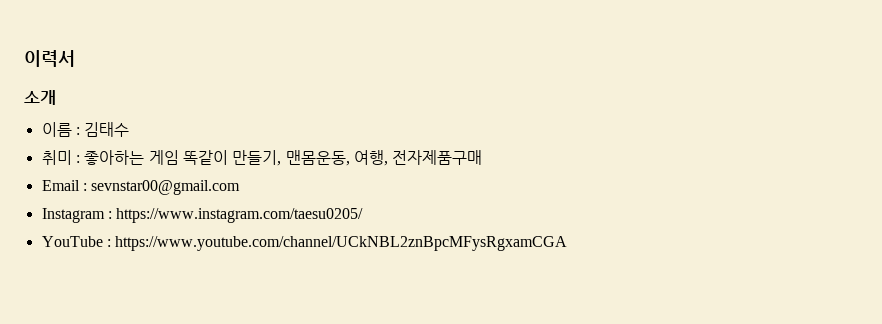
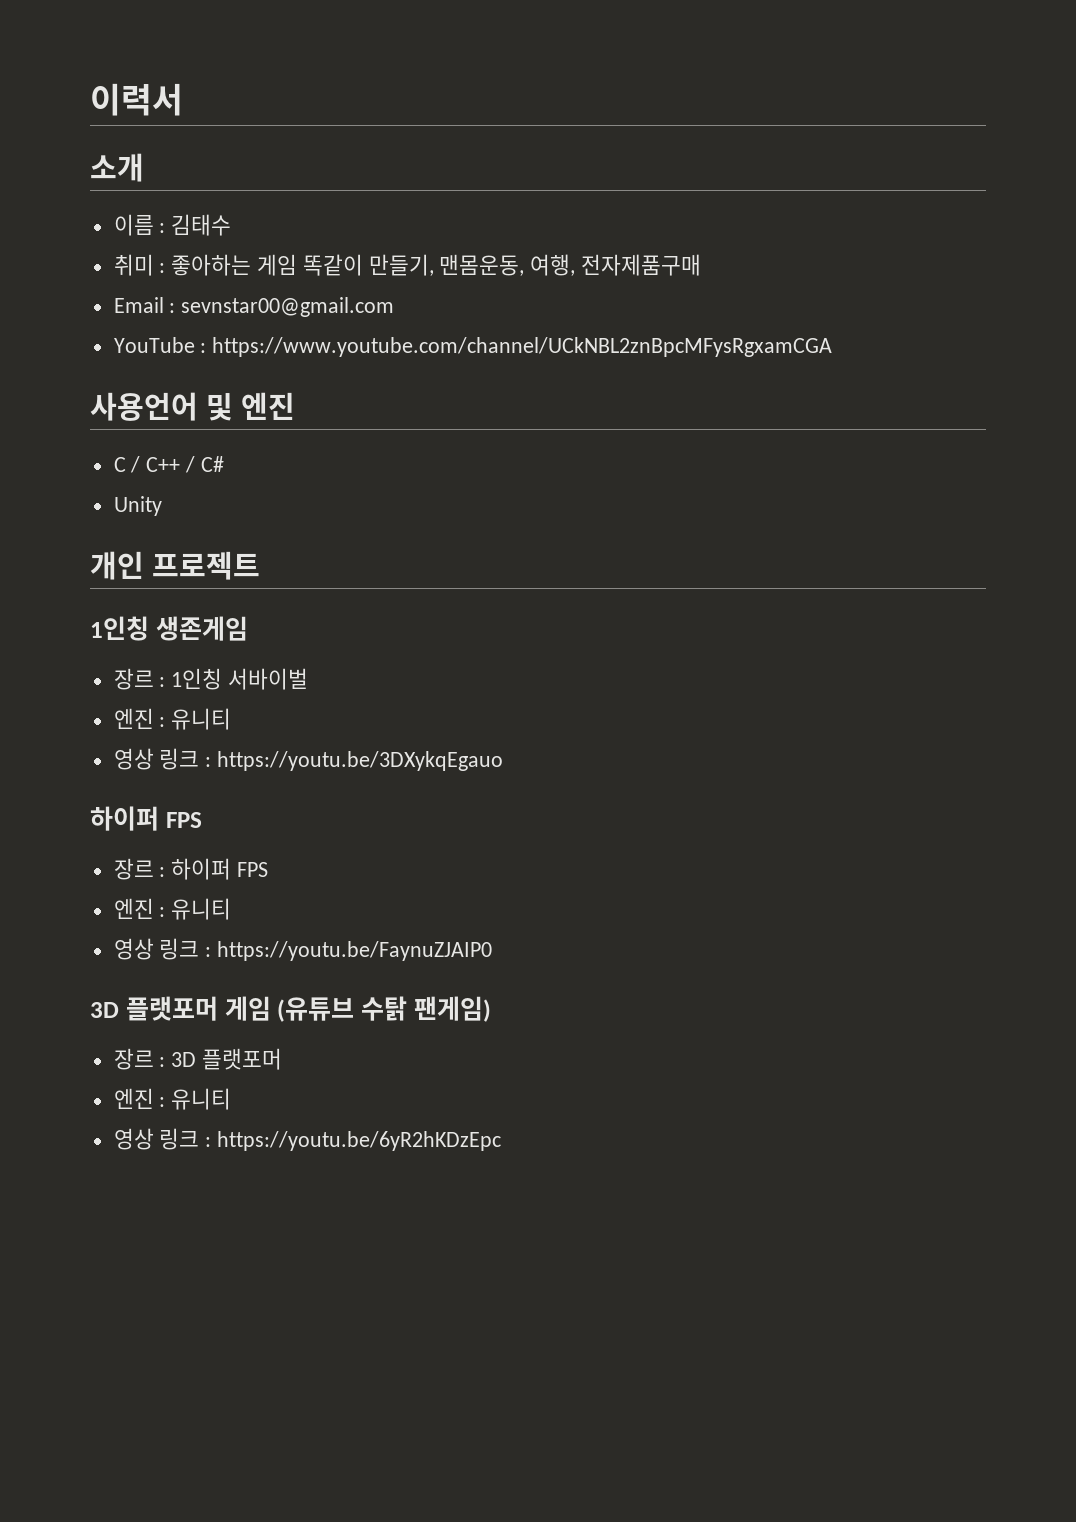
- Instagram : https://www.instagram.com/taesu0205/
+ 사용언어 및 엔진
+ C / C++ / C#
+ Unity
+ 개인 프로젝트
+ 1인칭 생존게임
+ 장르 : 1인칭 서바이벌
+ 엔진 : 유니티
+ 영상 링크 : https://youtu.be/3DXykqEgauo
+ 하이퍼 FPS
+ 장르 : 하이퍼 FPS
+ 엔진 : 유니티
+ 영상 링크 : https://youtu.be/FaynuZJAIP0
+ 3D 플랫포머 게임 (유튜브 수탉 팬게임)
+ 장르 : 3D 플랫포머
+ 엔진 : 유니티
+ 영상 링크 : https://youtu.be/6yR2hKDzEpc

